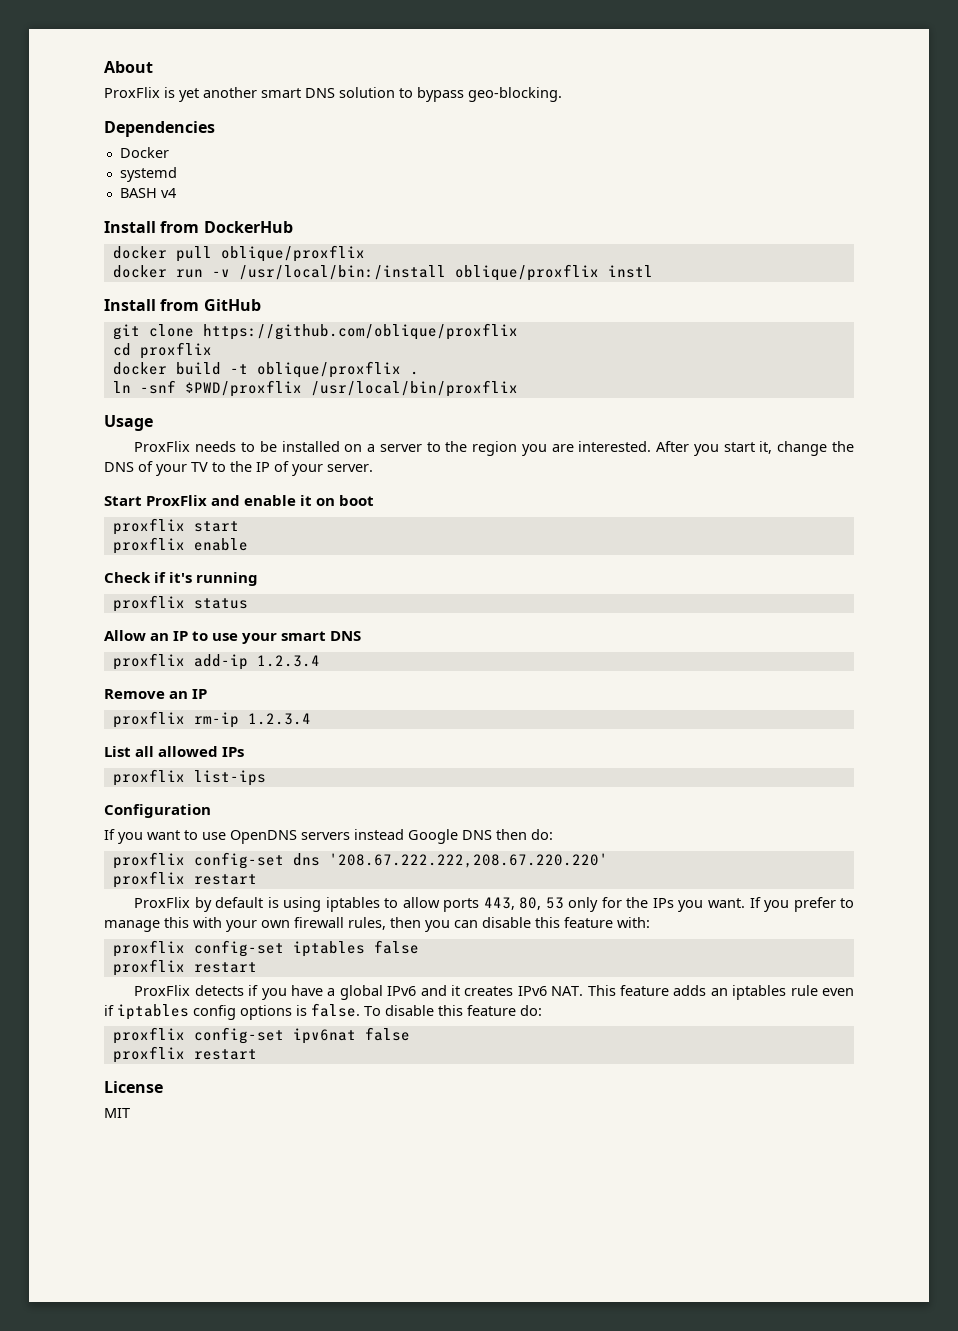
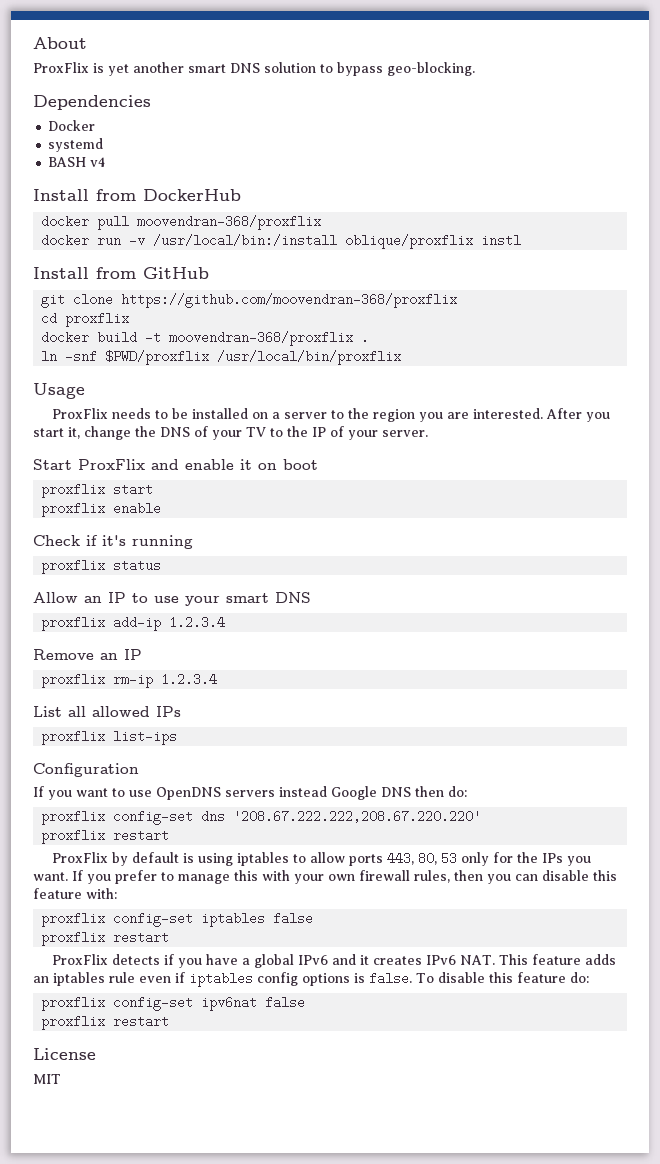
- docker pull oblique/proxflix
+ docker pull moovendran-368/proxflix
- git clone https://github.com/oblique/proxflix
+ git clone https://github.com/moovendran-368/proxflix
- docker build -t oblique/proxflix .
+ docker build -t moovendran-368/proxflix .

